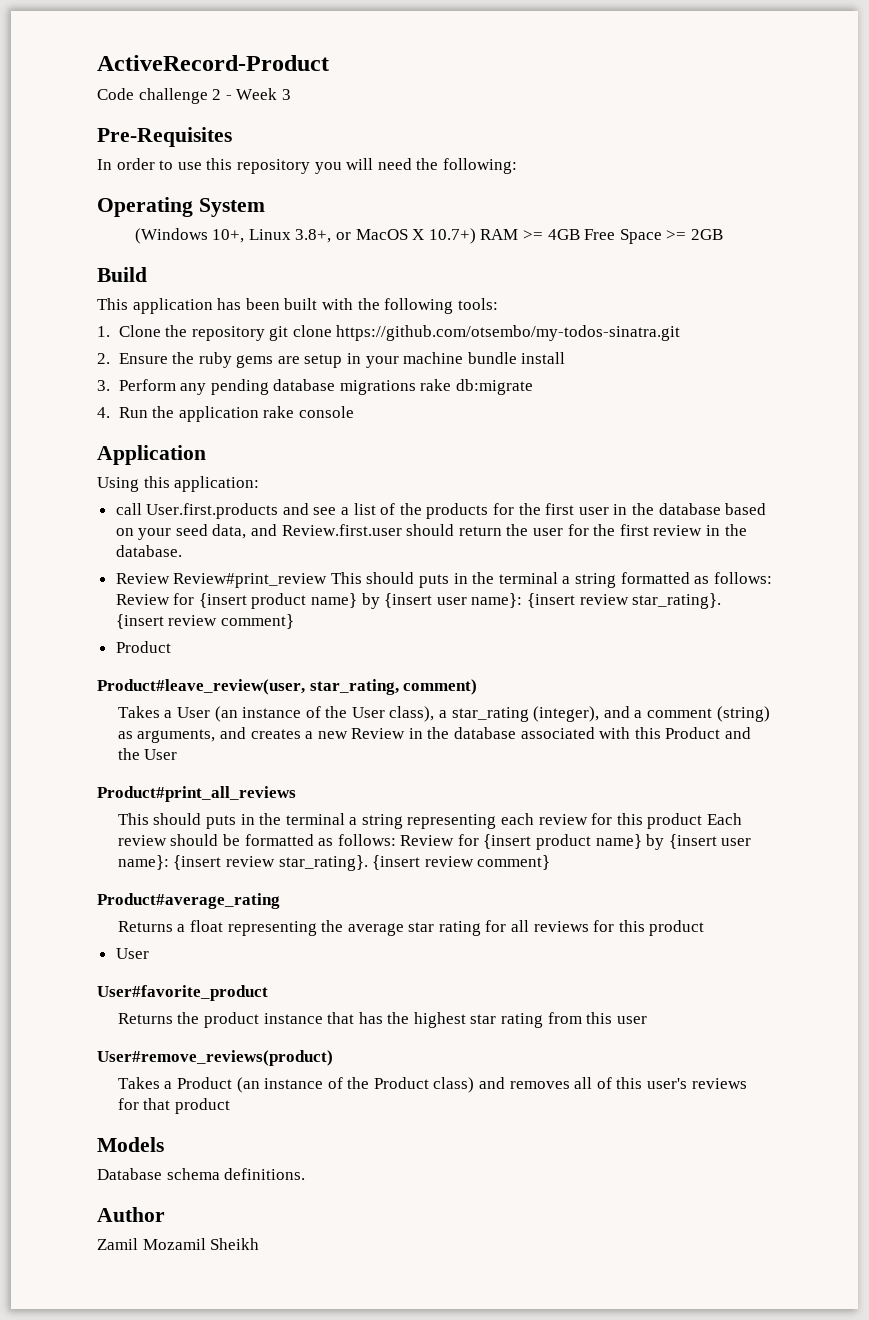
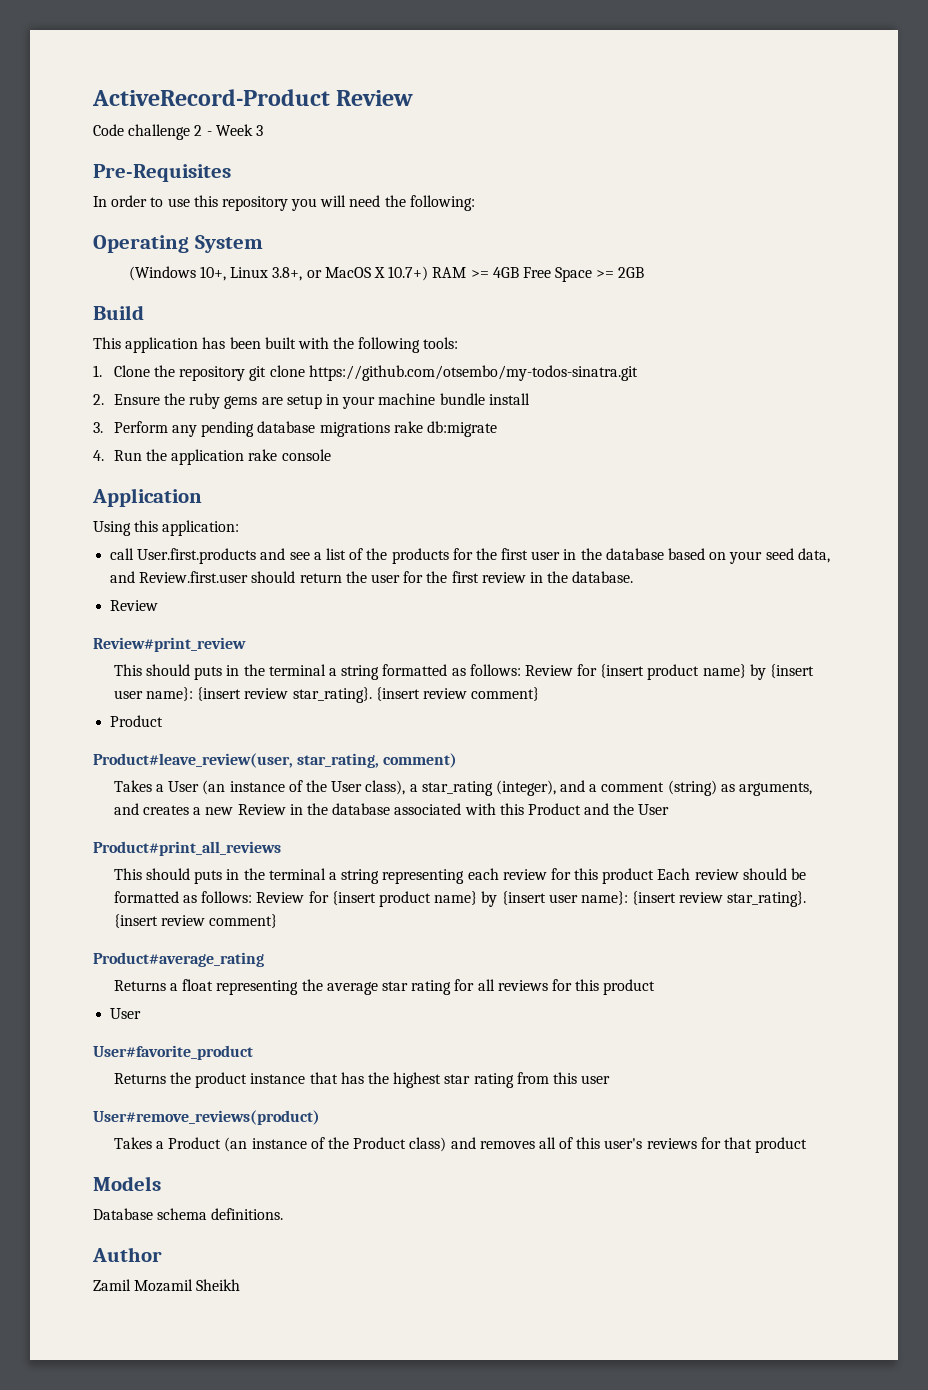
- ActiveRecord-Product
+ ActiveRecord-Product Review
  call User.first.products and see a list of the products for the first user in the database based on your seed data, and Review.first.user should return the user for the first review in the database.
- Review Review#print_review This should puts in the terminal a string formatted as follows: Review for {insert product name} by {insert user name}: {insert review star_rating}.
+ Review
+ Review#print_review
+ This should puts in the terminal a string formatted as follows: Review for {insert product name} by {insert user name}: {insert review star_rating}.

